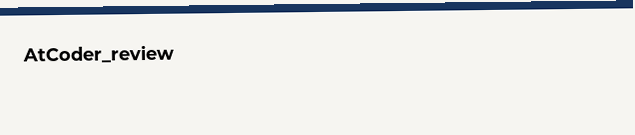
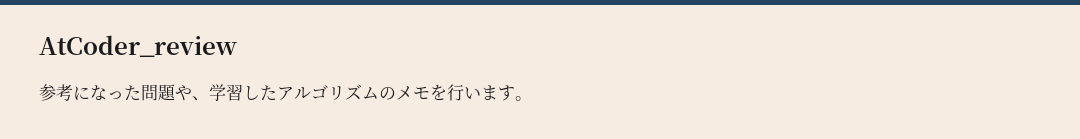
+ 参考になった問題や、学習したアルゴリズムのメモを行います。

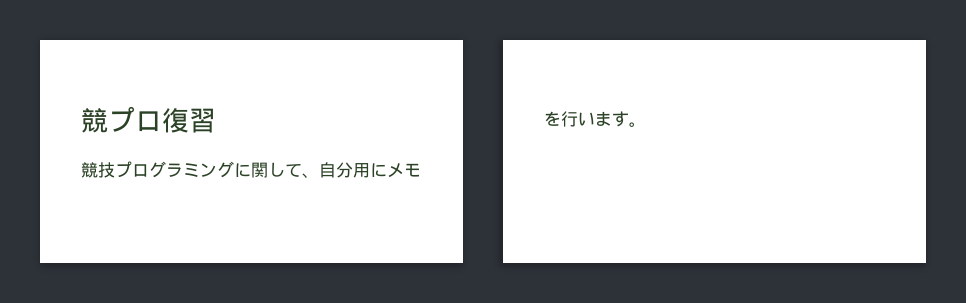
- AtCoder_review
- 参考になった問題や、学習したアルゴリズムのメモを行います。
+ 競プロ復習
+ 競技プログラミングに関して、自分用にメモを行います。

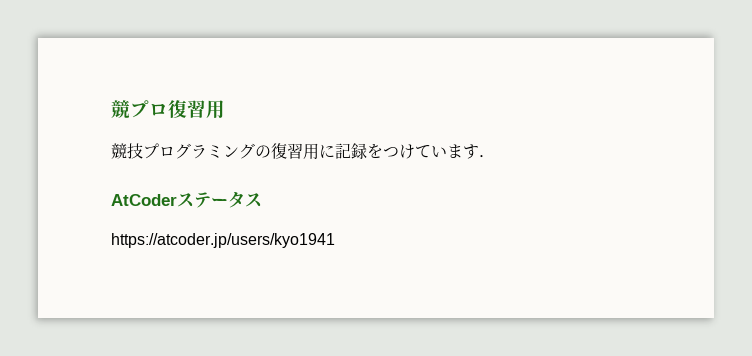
- 競プロ復習
+ 競プロ復習用
- 競技プログラミングに関して、自分用にメモを行います。
+ 競技プログラミングの復習用に記録をつけています．
+ AtCoderステータス
+ https://atcoder.jp/users/kyo1941

